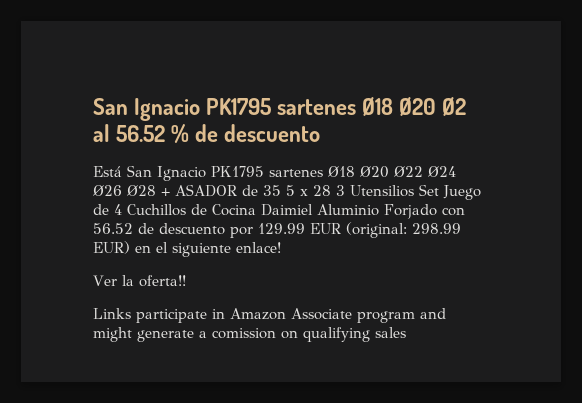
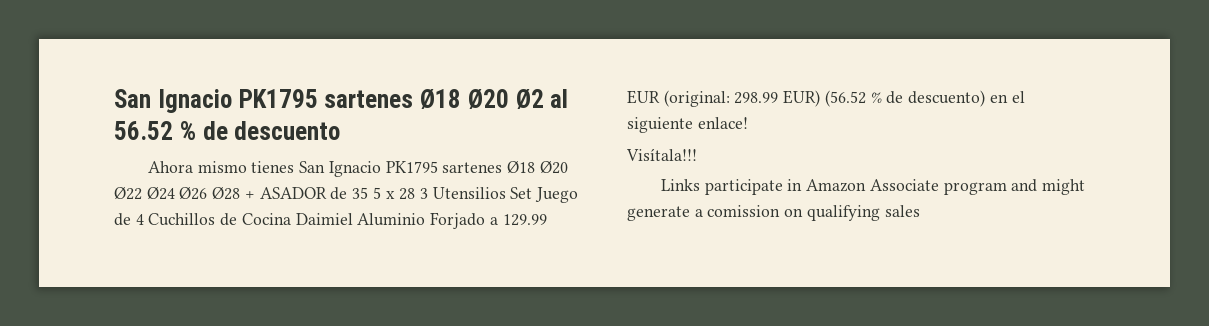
- Está San Ignacio PK1795 sartenes Ø18 Ø20 Ø22 Ø24 Ø26 Ø28 + ASADOR de 35 5 x 28 3 Utensilios Set Juego de 4 Cuchillos de Cocina Daimiel Aluminio Forjado con 56.52 de descuento por 129.99 EUR (original: 298.99 EUR) en el siguiente enlace!
+ Ahora mismo tienes San Ignacio PK1795 sartenes Ø18 Ø20 Ø22 Ø24 Ø26 Ø28 + ASADOR de 35 5 x 28 3 Utensilios Set Juego de 4 Cuchillos de Cocina Daimiel Aluminio Forjado a 129.99 EUR (original: 298.99 EUR) (56.52 % de descuento) en el siguiente enlace!
- Ver la oferta!!
+ Visítala!!!

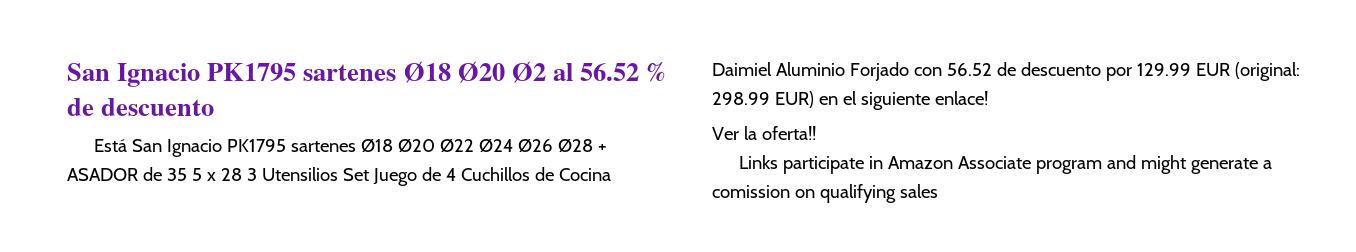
- Ahora mismo tienes San Ignacio PK1795 sartenes Ø18 Ø20 Ø22 Ø24 Ø26 Ø28 + ASADOR de 35 5 x 28 3 Utensilios Set Juego de 4 Cuchillos de Cocina Daimiel Aluminio Forjado a 129.99 EUR (original: 298.99 EUR) (56.52 % de descuento) en el siguiente enlace!
+ Está San Ignacio PK1795 sartenes Ø18 Ø20 Ø22 Ø24 Ø26 Ø28 + ASADOR de 35 5 x 28 3 Utensilios Set Juego de 4 Cuchillos de Cocina Daimiel Aluminio Forjado con 56.52 de descuento por 129.99 EUR (original: 298.99 EUR) en el siguiente enlace!
- Visítala!!!
+ Ver la oferta!!

